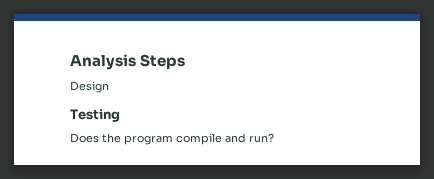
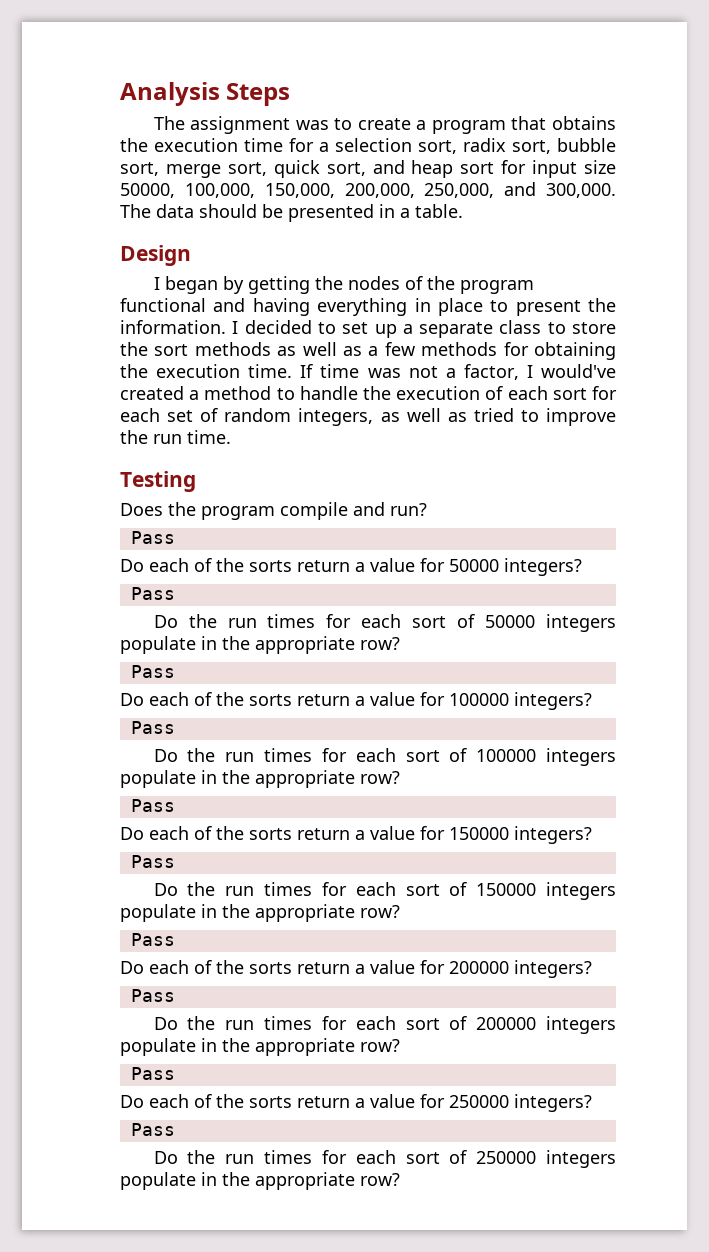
+ The assignment was to create a program that obtains the execution time for a selection sort, radix sort, bubble sort, merge sort, quick sort, and heap sort for input size 50000, 100,000, 150,000, 200,000, 250,000, and 300,000. The data should be presented in a table.
  Design
+ I began by getting the nodes of the program functional and having everything in place to present the information. I decided to set up a separate class to store the sort methods as well as a few methods for obtaining the execution time. If time was not a factor, I would've created a method to handle the execution of each sort for each set of random integers, as well as tried to improve the run time.
  Does the program compile and run?
+ Pass
+ Do each of the sorts return a value for 50000 integers?
+ Pass
+ Do the run times for each sort of 50000 integers populate in the appropriate row?
+ Pass
+ Do each of the sorts return a value for 100000 integers?
+ Pass
+ Do the run times for each sort of 100000 integers populate in the appropriate row?
+ Pass
+ Do each of the sorts return a value for 150000 integers?
+ Pass
+ Do the run times for each sort of 150000 integers populate in the appropriate row?
+ Pass
+ Do each of the sorts return a value for 200000 integers?
+ Pass
+ Do the run times for each sort of 200000 integers populate in the appropriate row?
+ Pass
+ Do each of the sorts return a value for 250000 integers?
+ Pass
+ Do the run times for each sort of 250000 integers populate in the appropriate row?

